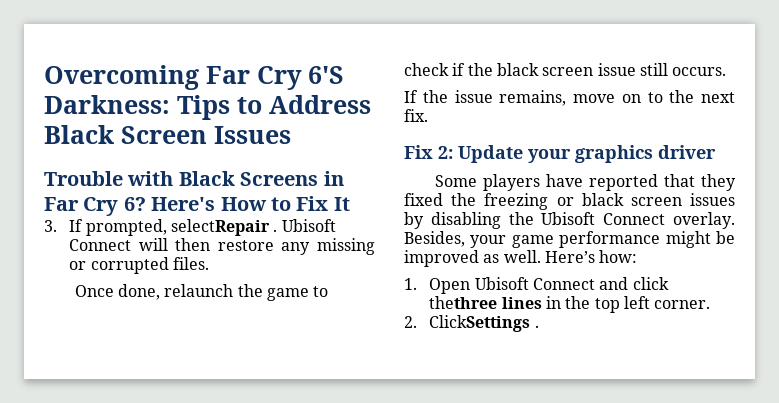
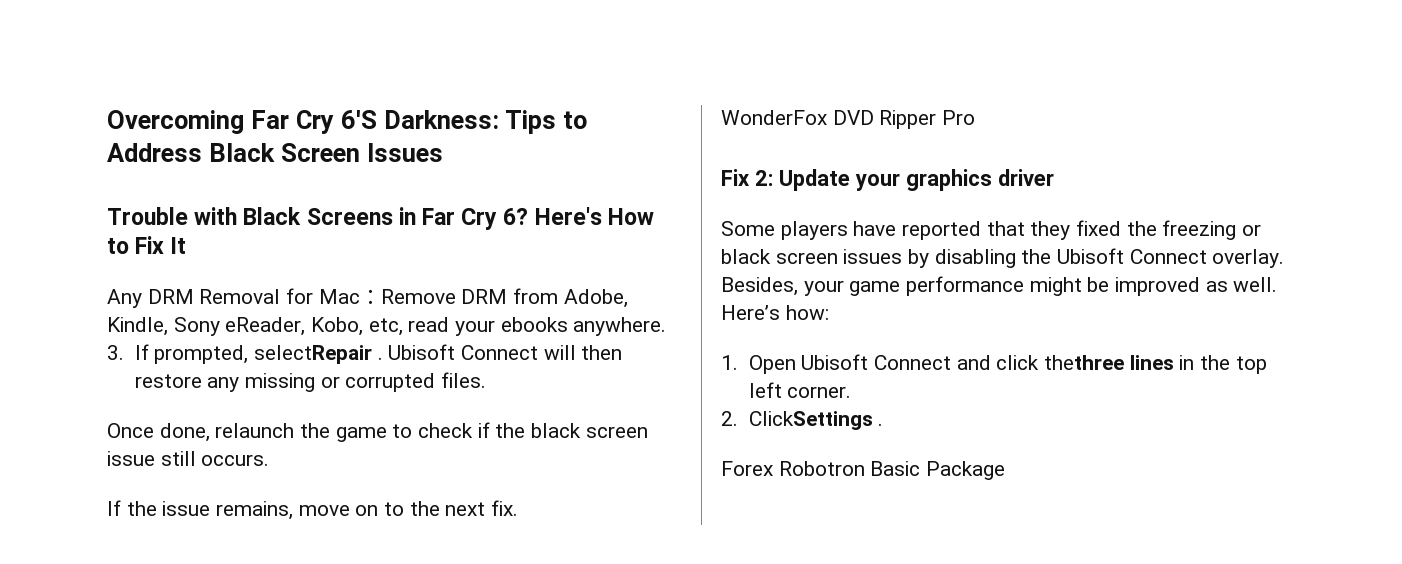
+ Any DRM Removal for Mac：Remove DRM from Adobe, Kindle, Sony eReader, Kobo, etc, read your ebooks anywhere.
+ WonderFox DVD Ripper Pro
+ Forex Robotron Basic Package

